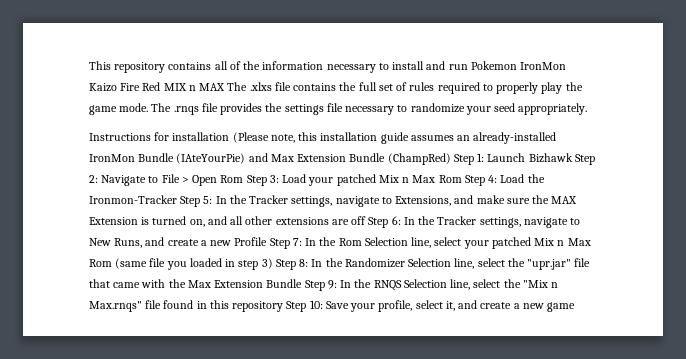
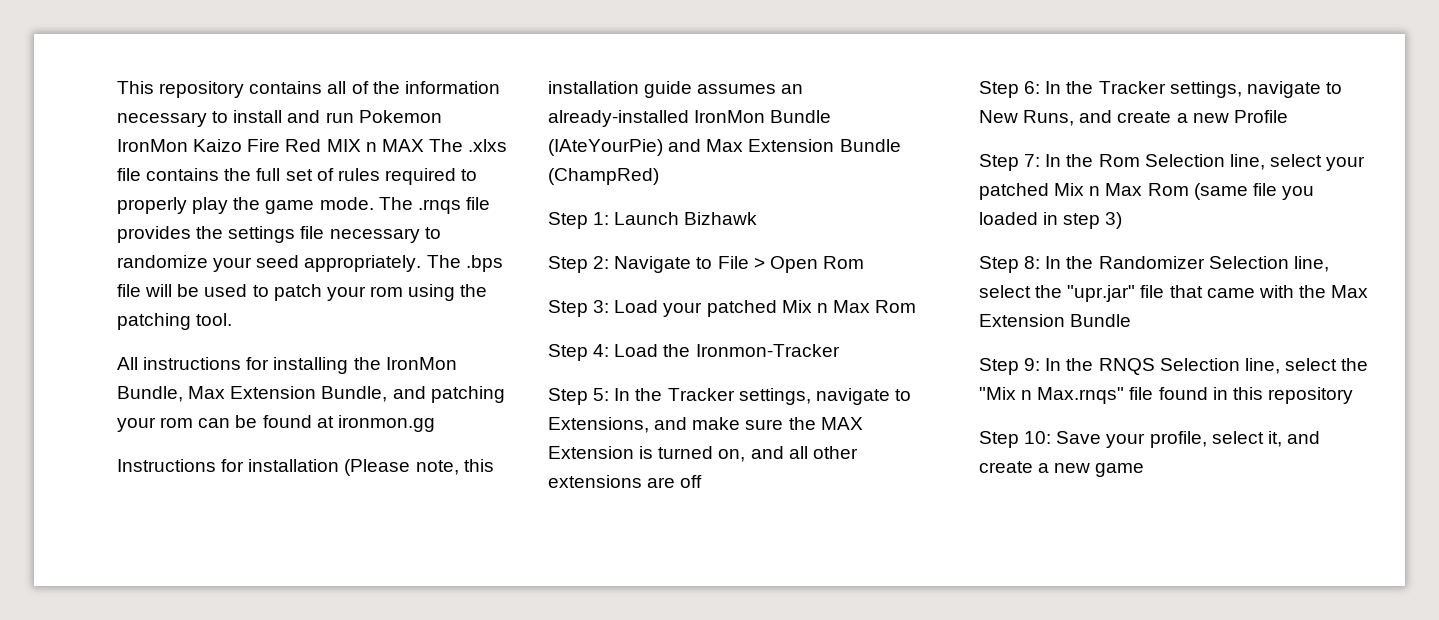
+ The .bps file will be used to patch your rom using the patching tool.
+ All instructions for installing the IronMon Bundle, Max Extension Bundle, and patching your rom can be found at ironmon.gg
- Instructions for installation (Please note, this installation guide assumes an already-installed IronMon Bundle (IAteYourPie) and Max Extension Bundle (ChampRed) Step 1:
+ Instructions for installation (Please note, this installation guide assumes an already-installed IronMon Bundle (IAteYourPie) and Max Extension Bundle (ChampRed)
+ Step 1:
- Launch Bizhawk Step 2:
+ Launch Bizhawk
+ Step 2:
- Navigate to File > Open Rom Step 3:
+ Navigate to File > Open Rom
+ Step 3:
- Load your patched Mix n Max Rom Step 4:
+ Load your patched Mix n Max Rom
+ Step 4:
- Load the Ironmon-Tracker Step 5:
+ Load the Ironmon-Tracker
+ Step 5:
- In the Tracker settings, navigate to Extensions, and make sure the MAX Extension is turned on, and all other extensions are off Step 6:
+ In the Tracker settings, navigate to Extensions, and make sure the MAX Extension is turned on, and all other extensions are off
+ Step 6:
- In the Tracker settings, navigate to New Runs, and create a new Profile Step 7:
+ In the Tracker settings, navigate to New Runs, and create a new Profile
+ Step 7:
- In the Rom Selection line, select your patched Mix n Max Rom (same file you loaded in step 3) Step 8:
+ In the Rom Selection line, select your patched Mix n Max Rom (same file you loaded in step 3)
+ Step 8:
- In the Randomizer Selection line, select the "upr.jar" file that came with the Max Extension Bundle Step 9:
+ In the Randomizer Selection line, select the "upr.jar" file that came with the Max Extension Bundle
+ Step 9:
- In the RNQS Selection line, select the "Mix n Max.rnqs" file found in this repository Step 10:
+ In the RNQS Selection line, select the "Mix n Max.rnqs" file found in this repository
+ Step 10:

